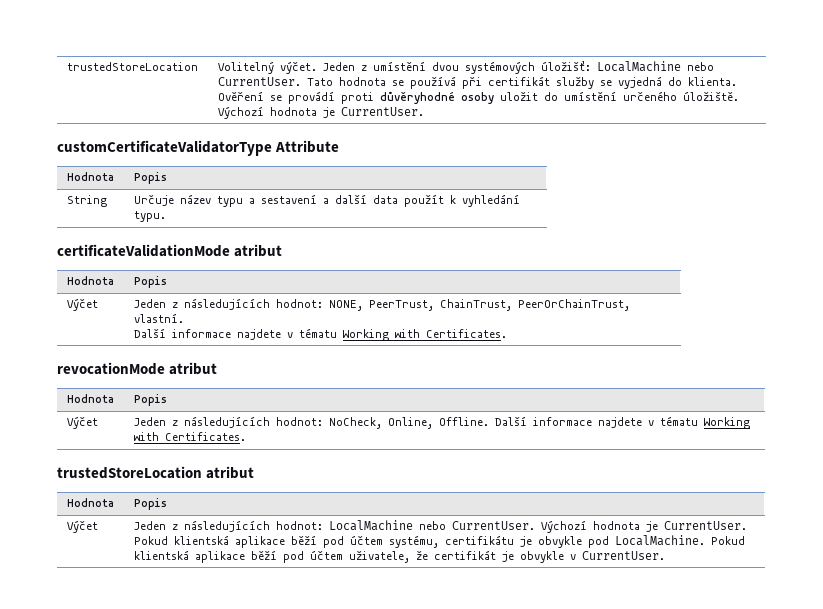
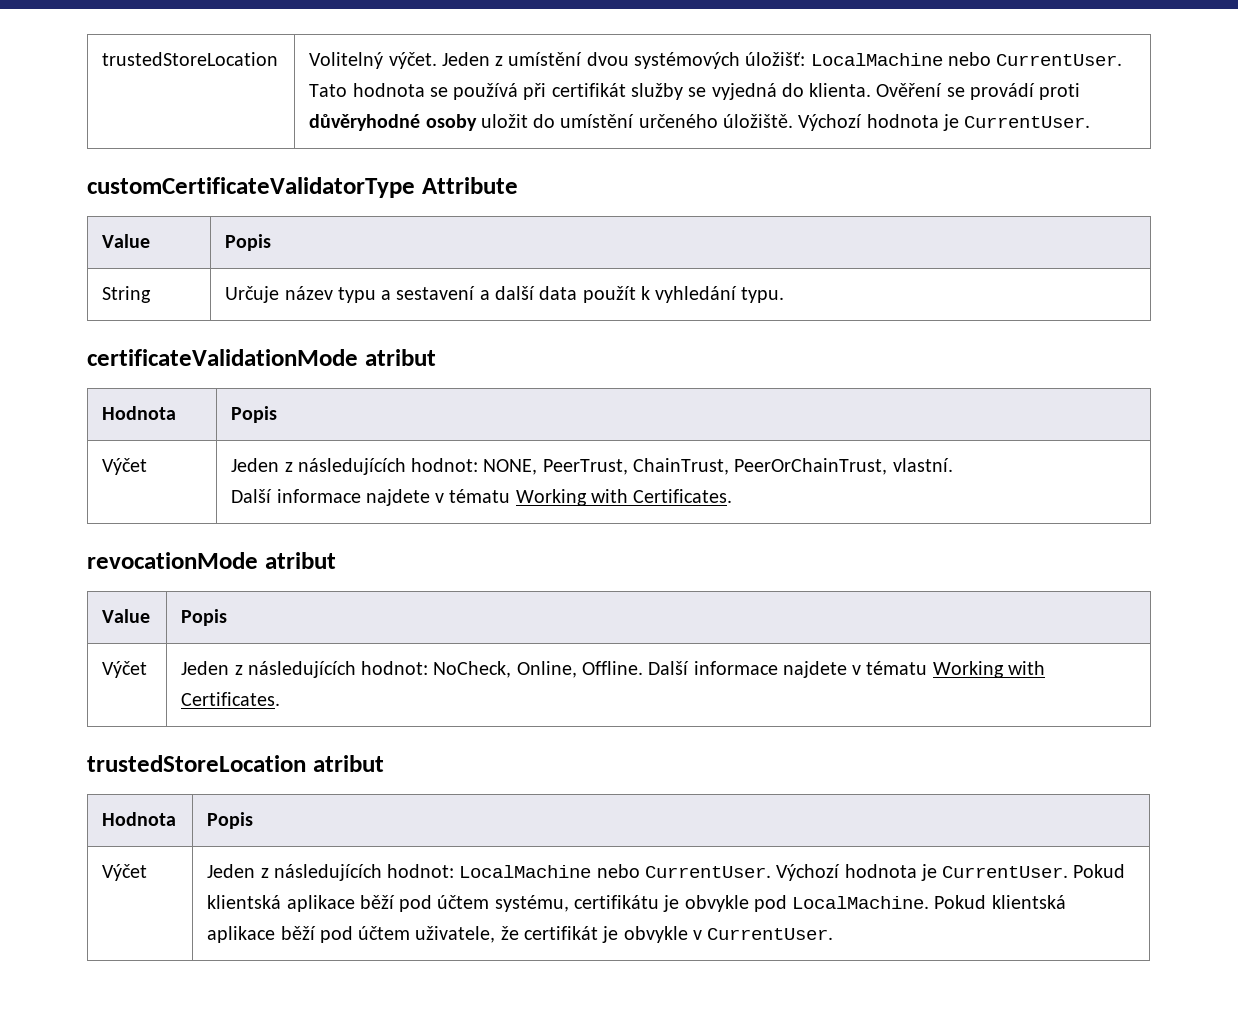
  customCertificateValidatorType Attribute
- Hodnota | Popis
+ Value | Popis
  revocationMode atribut
- Hodnota | Popis
+ Value | Popis

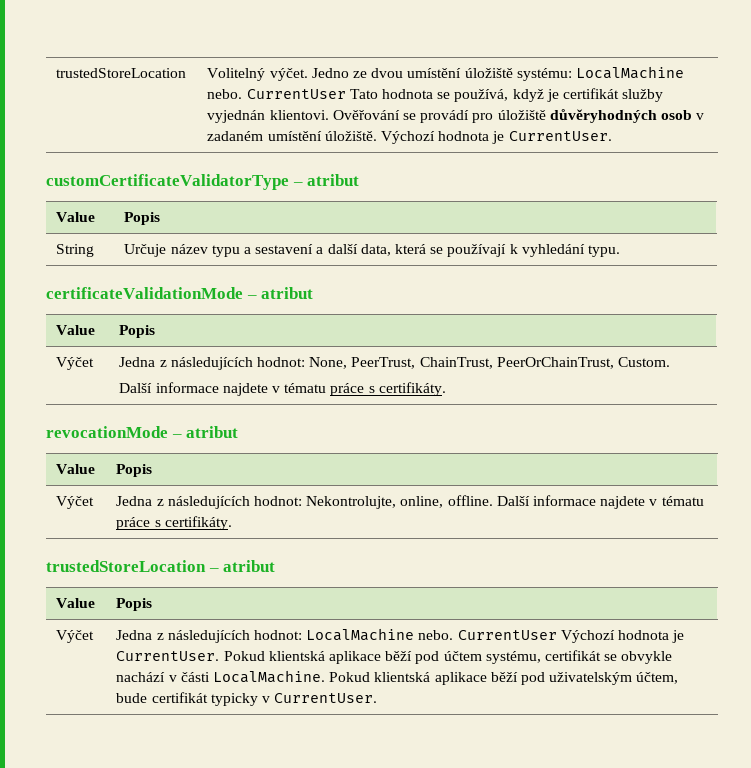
- trustedStoreLocation | Volitelný výčet. Jeden z umístění dvou systémových úložišť: LocalMachine nebo CurrentUser. Tato hodnota se používá při certifikát služby se vyjedná do klienta. Ověření se provádí proti důvěryhodné osoby uložit do umístění určeného úložiště. Výchozí hodnota je CurrentUser.
+ trustedStoreLocation | Volitelný výčet. Jedno ze dvou umístění úložiště systému: LocalMachine nebo. CurrentUser Tato hodnota se používá, když je certifikát služby vyjednán klientovi. Ověřování se provádí pro úložiště důvěryhodných osob v zadaném umístění úložiště. Výchozí hodnota je CurrentUser.
- customCertificateValidatorType Attribute
+ customCertificateValidatorType – atribut
- String | Určuje název typu a sestavení a další data použít k vyhledání typu.
+ String | Určuje název typu a sestavení a další data, která se používají k vyhledání typu.
- certificateValidationMode atribut
- Hodnota | Popis
- Výčet | Jeden z následujících hodnot: NONE, PeerTrust, ChainTrust, PeerOrChainTrust, vlastní.
- Další informace najdete v tématu Working with Certificates.
- revocationMode atribut
+ certificateValidationMode – atribut
  Value | Popis
- Výčet | Jeden z následujících hodnot: NoCheck, Online, Offline. Další informace najdete v tématu Working with Certificates.
- trustedStoreLocation atribut
- Hodnota | Popis
- Výčet | Jeden z následujících hodnot: LocalMachine nebo CurrentUser. Výchozí hodnota je CurrentUser. Pokud klientská aplikace běží pod účtem systému, certifikátu je obvykle pod LocalMachine. Pokud klientská aplikace běží pod účtem uživatele, že certifikát je obvykle v CurrentUser.
+ Výčet | Jedna z následujících hodnot: None, PeerTrust, ChainTrust, PeerOrChainTrust, Custom.
+ Další informace najdete v tématu práce s certifikáty.
+ revocationMode – atribut
+ Value | Popis
+ Výčet | Jedna z následujících hodnot: Nekontrolujte, online, offline. Další informace najdete v tématu práce s certifikáty.
+ trustedStoreLocation – atribut
+ Value | Popis
+ Výčet | Jedna z následujících hodnot: LocalMachine nebo. CurrentUser Výchozí hodnota je CurrentUser. Pokud klientská aplikace běží pod účtem systému, certifikát se obvykle nachází v části LocalMachine. Pokud klientská aplikace běží pod uživatelským účtem, bude certifikát typicky v CurrentUser.

